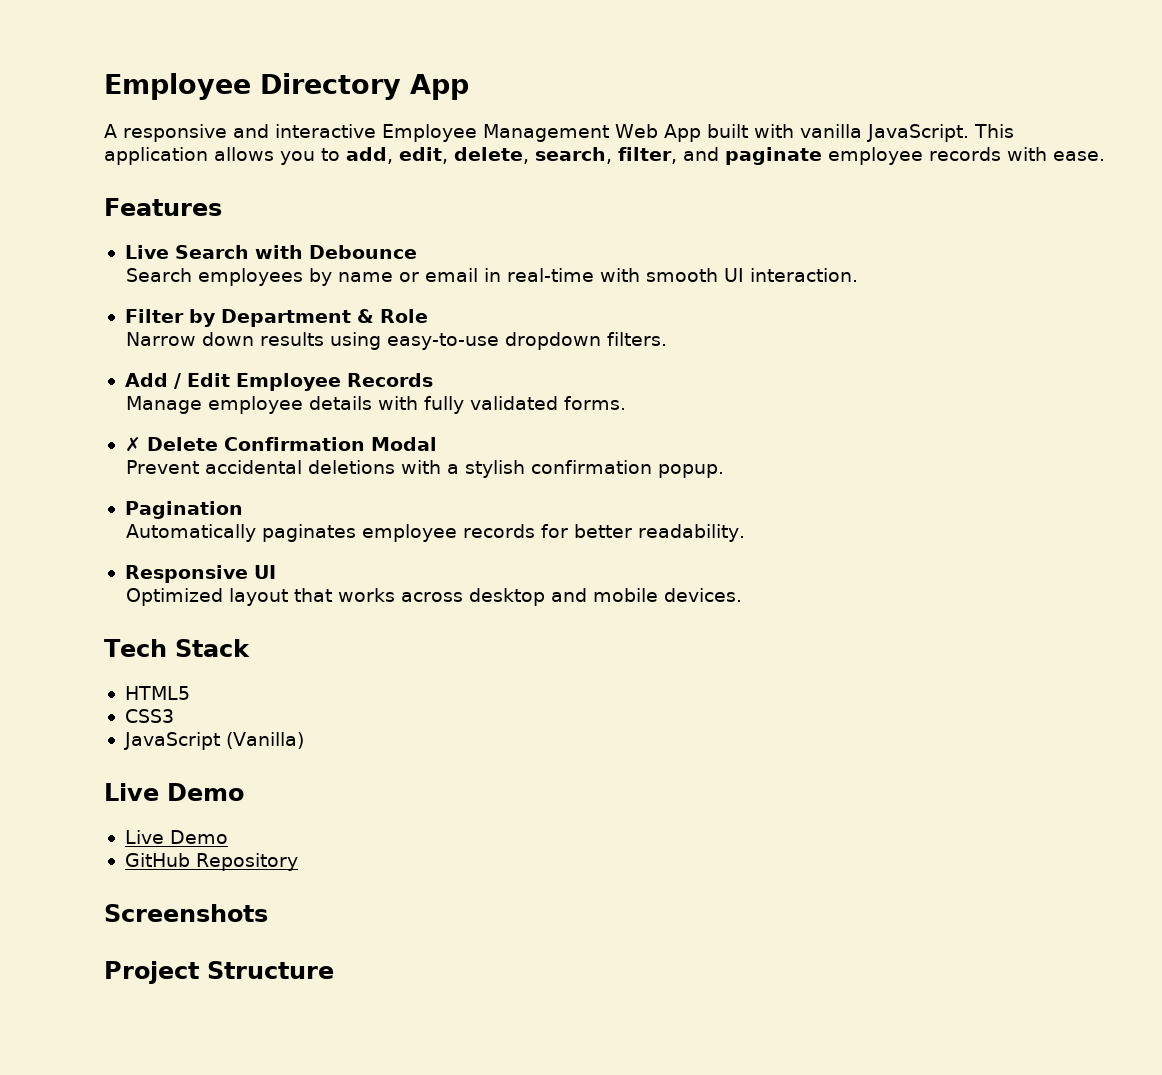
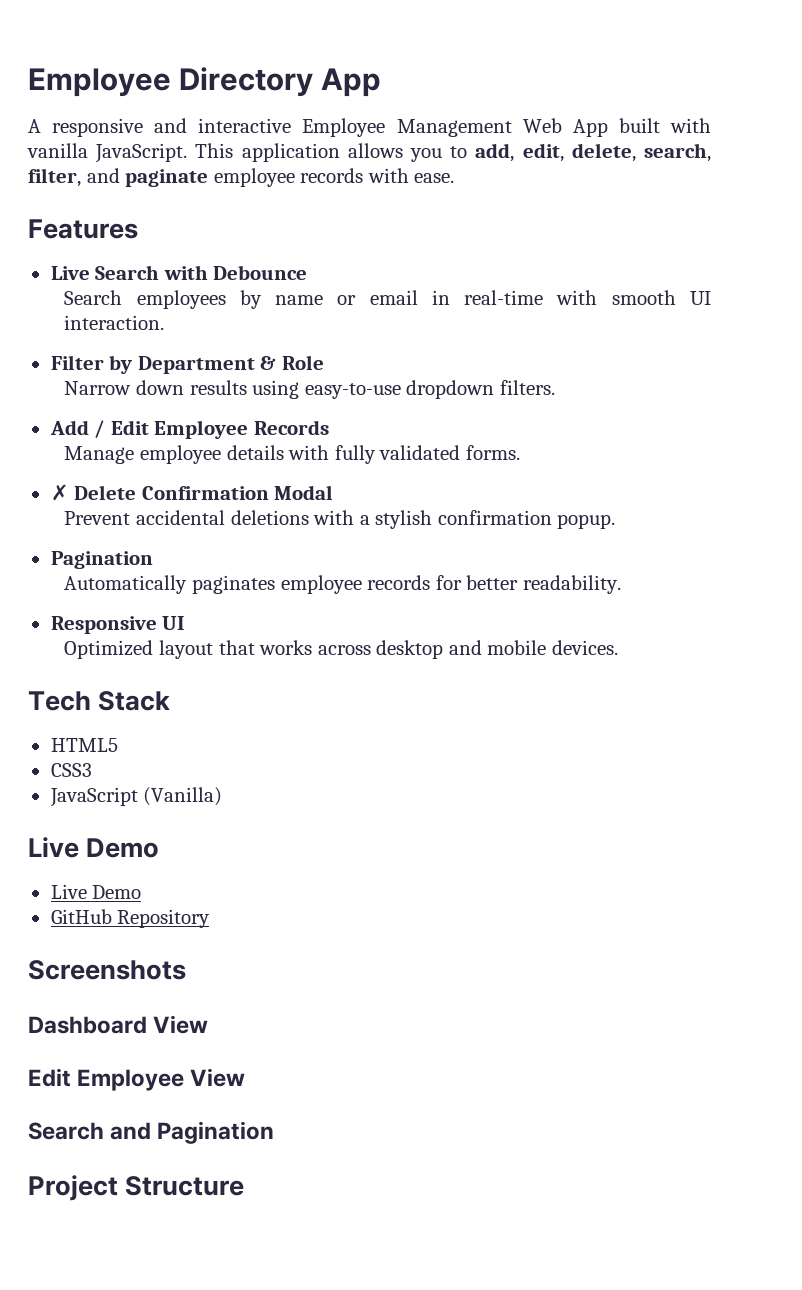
+ Dashboard View
+ Edit Employee View
+ Search and Pagination

